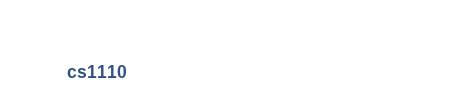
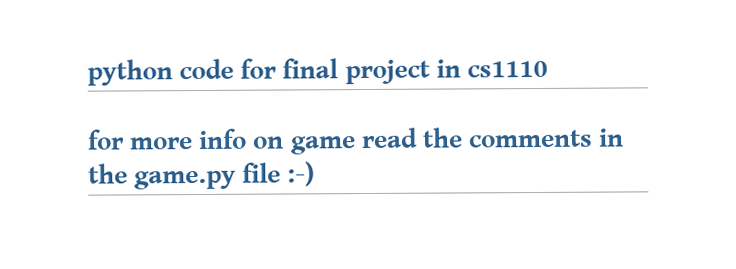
- cs1110
+ python code for final project in cs1110
+ for more info on game read the comments in the game.py file :-)

